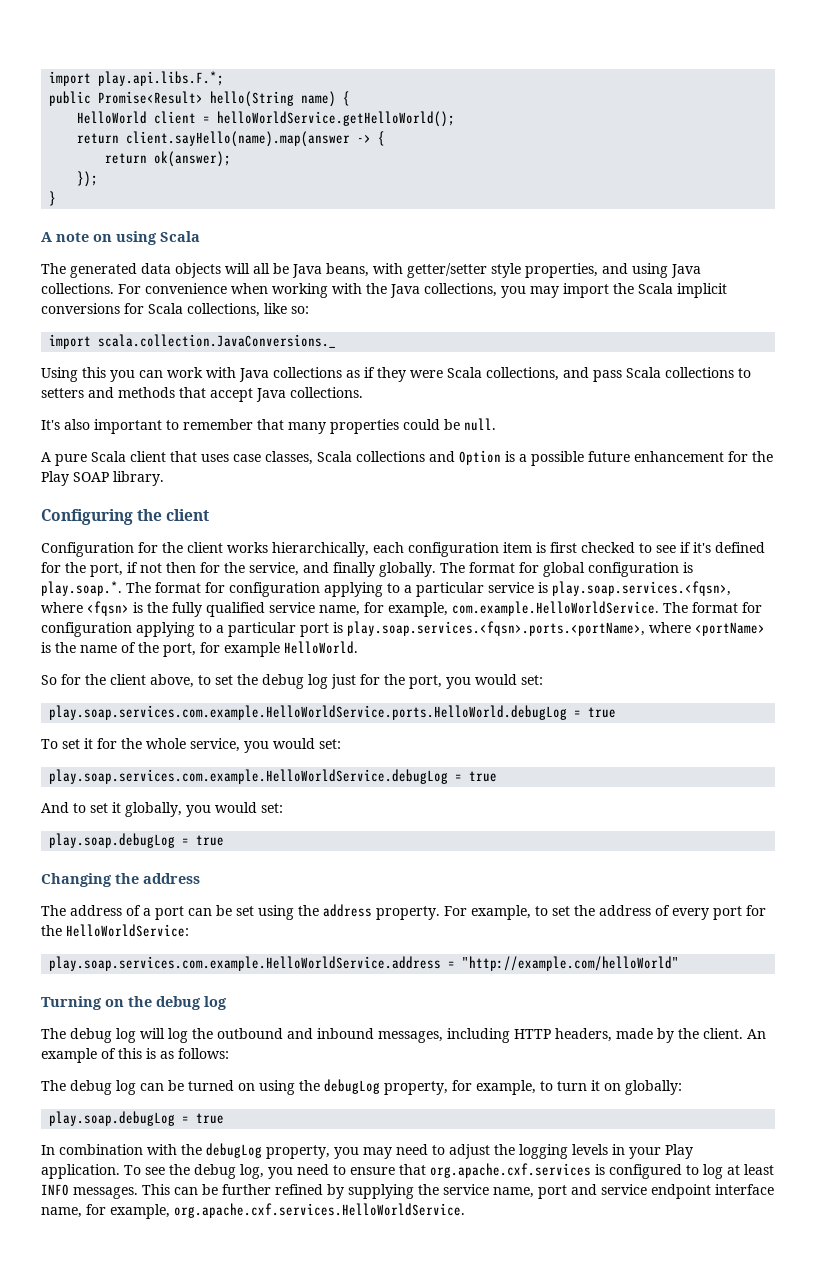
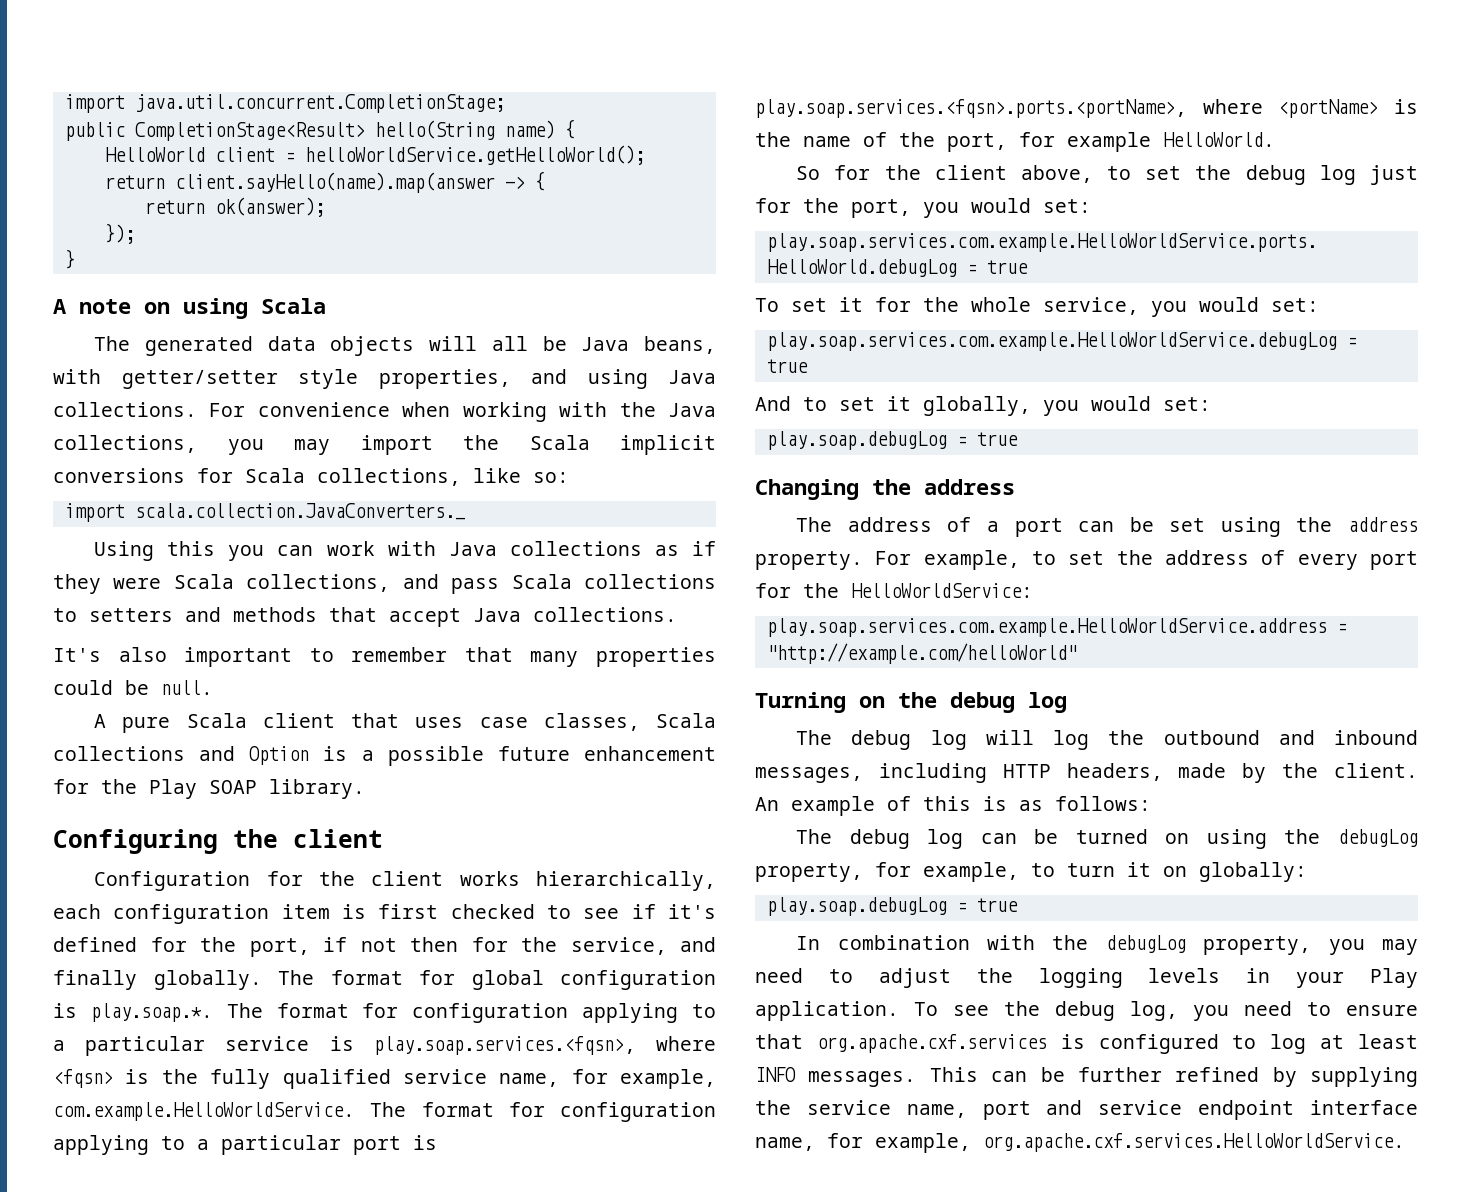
- import play.api.libs.F.*;
+ import java.util.concurrent.CompletionStage;
- public Promise<Result> hello(String name) {
+ public CompletionStage<Result> hello(String name) {
- import scala.collection.JavaConversions._
+ import scala.collection.JavaConverters._

